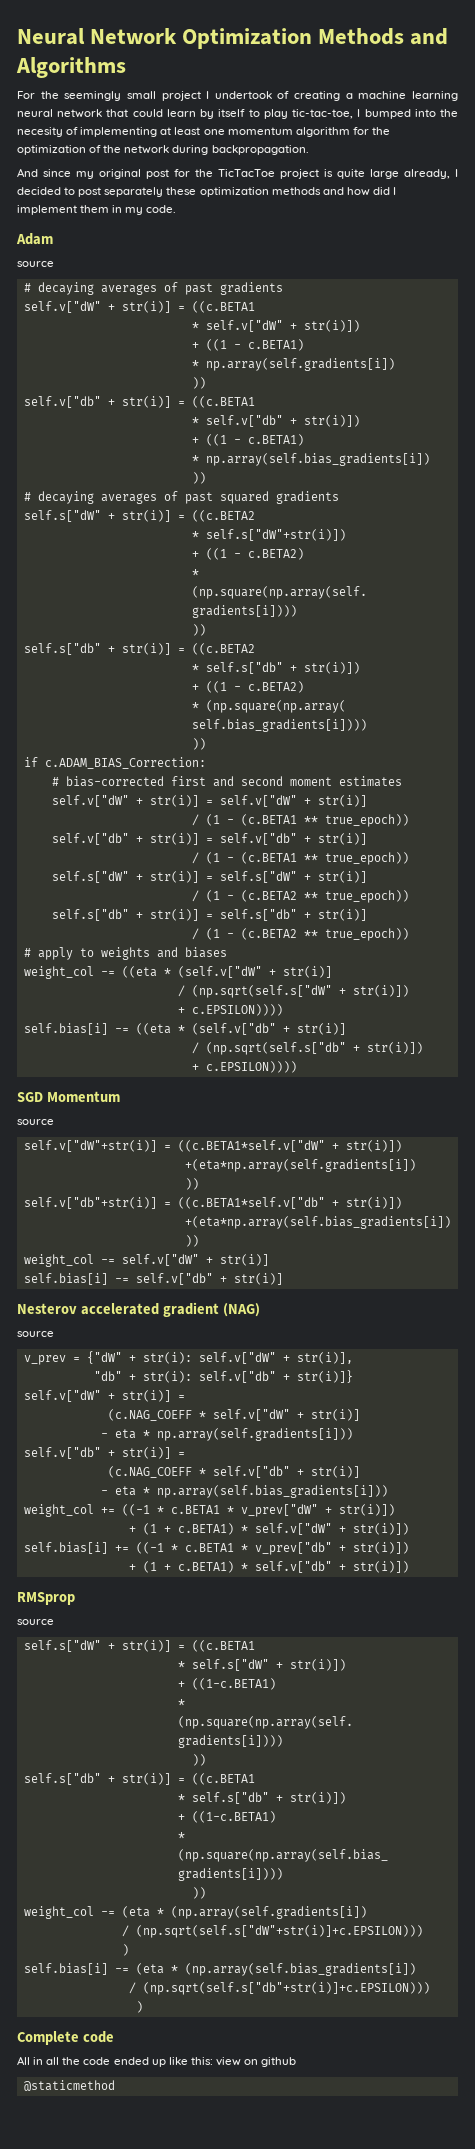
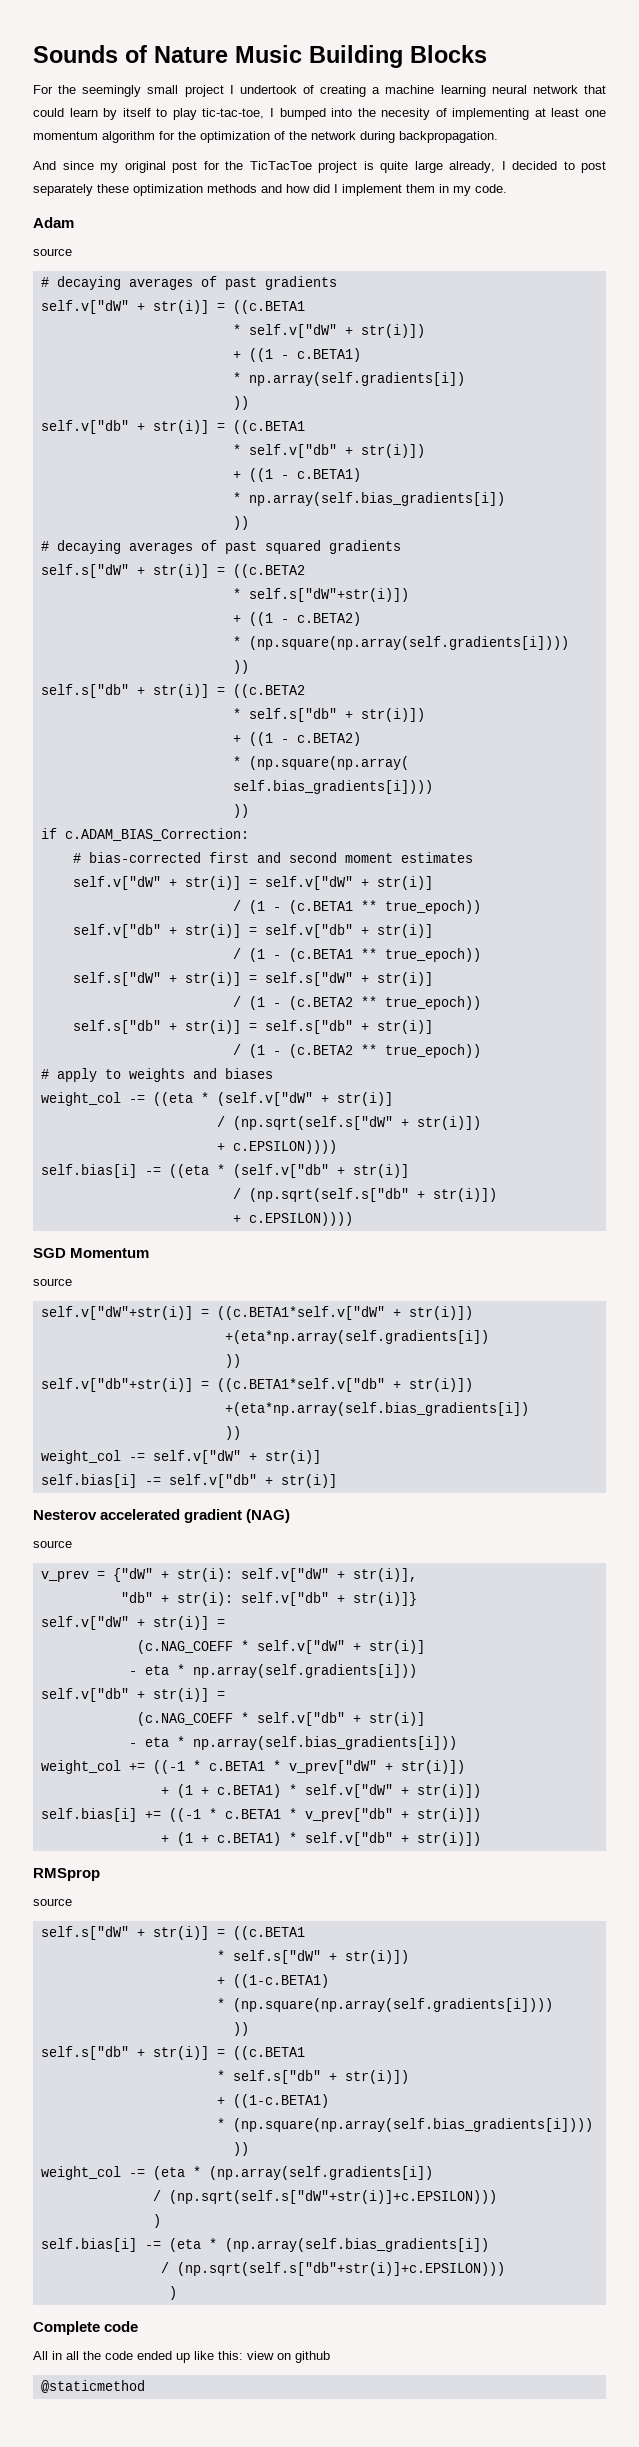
- Neural Network Optimization Methods and Algorithms
+ Sounds of Nature Music Building Blocks

